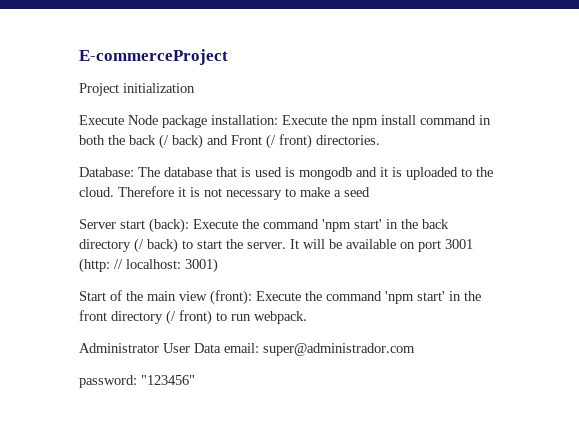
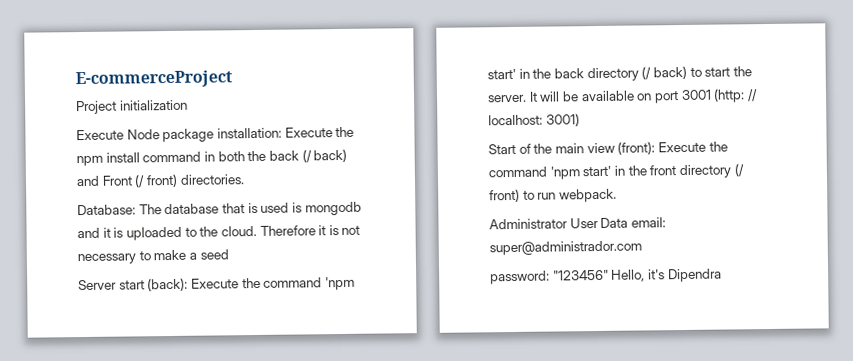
- password: "123456"
+ password: "123456" Hello, it's Dipendra

